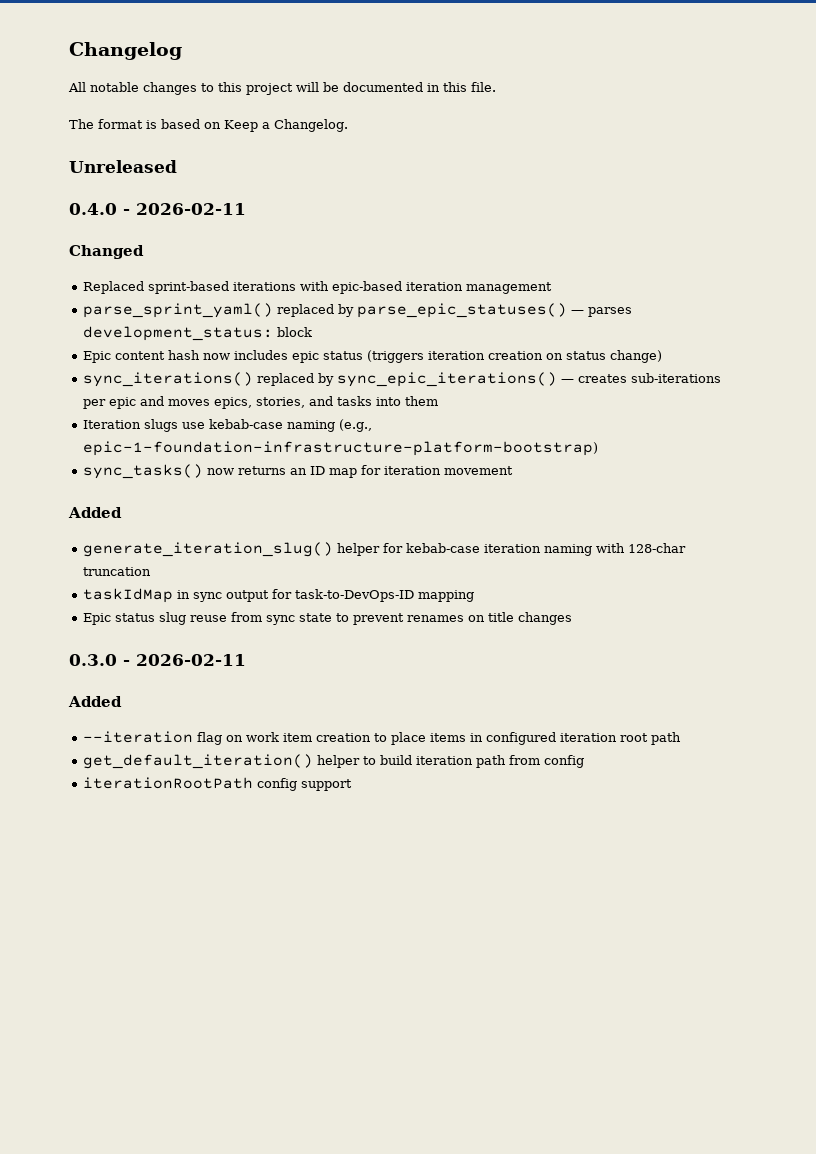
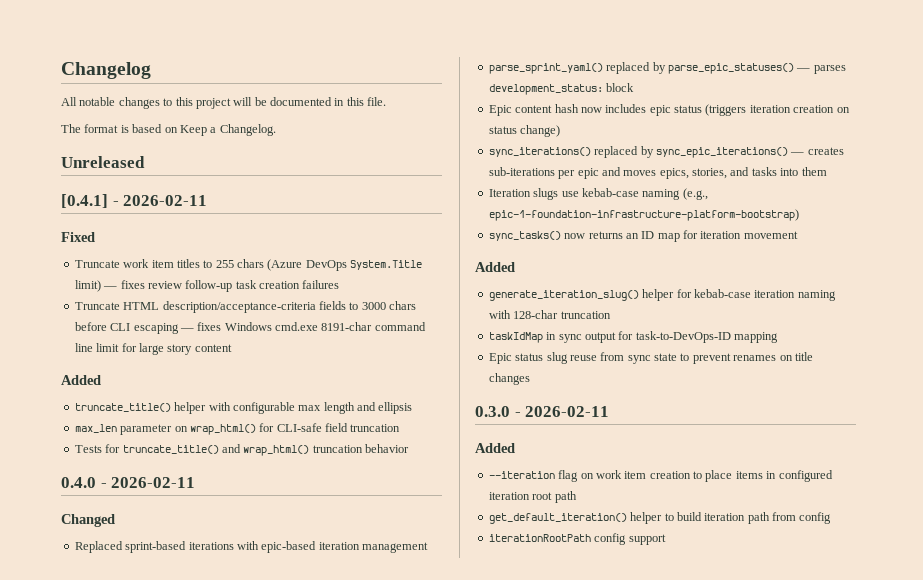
+ [0.4.1] - 2026-02-11
+ Fixed
+ Truncate work item titles to 255 chars (Azure DevOps System.Title limit) — fixes review follow-up task creation failures
+ Truncate HTML description/acceptance-criteria fields to 3000 chars before CLI escaping — fixes Windows cmd.exe 8191-char command line limit for large story content
+ Added
+ truncate_title() helper with configurable max length and ellipsis
+ max_len parameter on wrap_html() for CLI-safe field truncation
+ Tests for truncate_title() and wrap_html() truncation behavior

